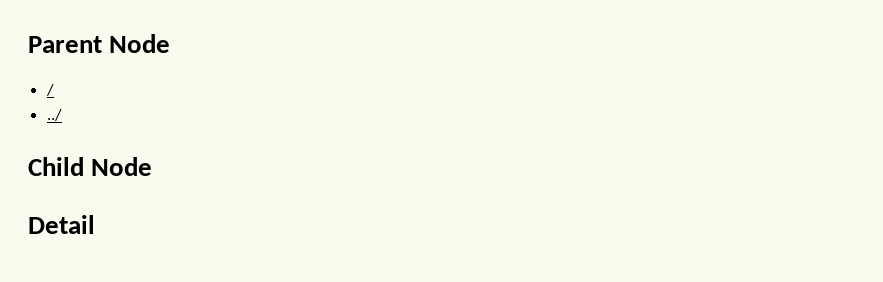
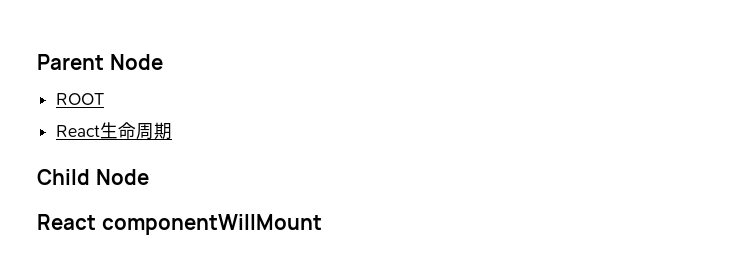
- /
- ../
+ ROOT
+ React生命周期
- Detail
+ React componentWillMount

